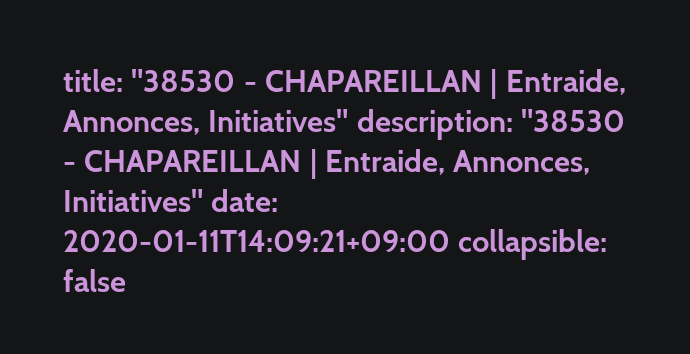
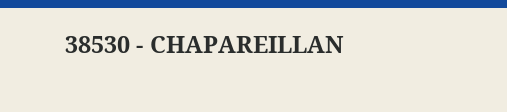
- title: "38530 - CHAPAREILLAN | Entraide, Annonces, Initiatives" description: "38530 - CHAPAREILLAN | Entraide, Annonces, Initiatives" date: 2020-01-11T14:09:21+09:00 collapsible: false
+ 38530 - CHAPAREILLAN

